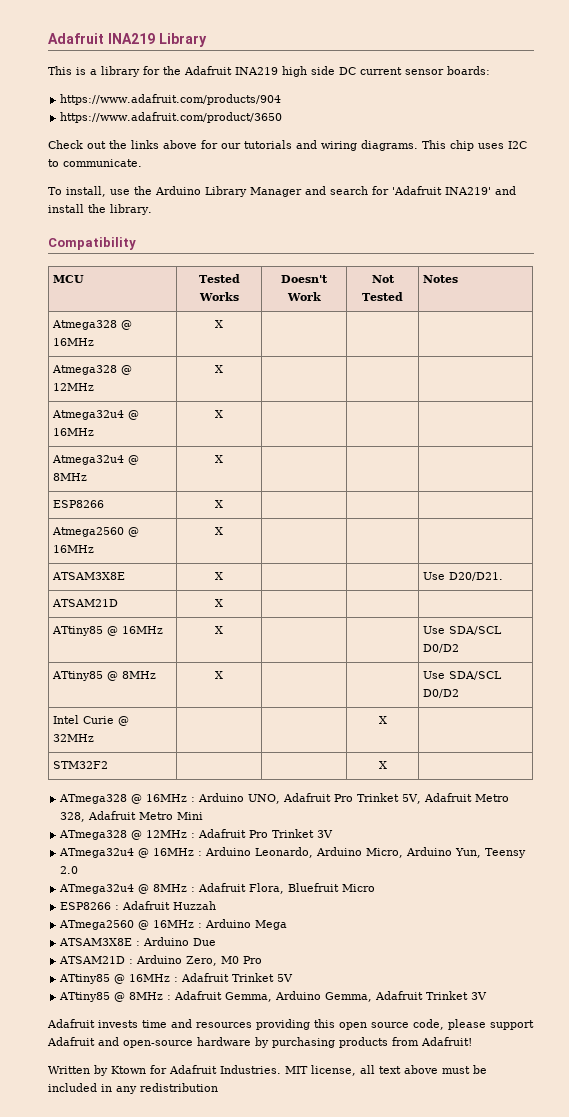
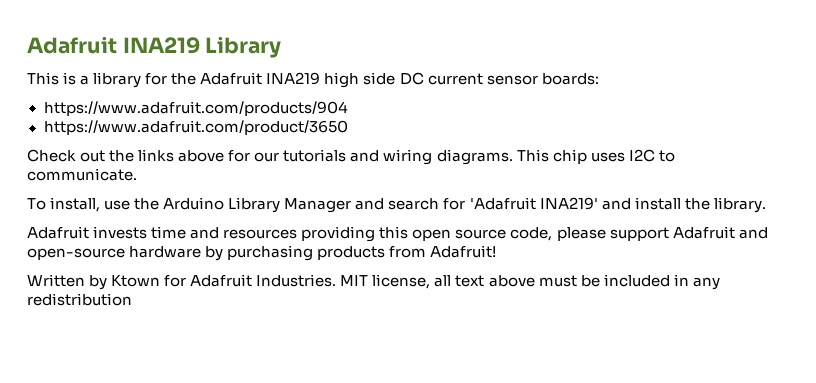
- Compatibility
- MCU | Tested Works | Doesn't Work | Not Tested | Notes
- Atmega328 @ 16MHz | X | | |
- Atmega328 @ 12MHz | X | | |
- Atmega32u4 @ 16MHz | X | | |
- Atmega32u4 @ 8MHz | X | | |
- ESP8266 | X | | |
- Atmega2560 @ 16MHz | X | | |
- ATSAM3X8E | X | | | Use D20/D21.
- ATSAM21D | X | | |
- ATtiny85 @ 16MHz | X | | | Use SDA/SCL D0/D2
- ATtiny85 @ 8MHz | X | | | Use SDA/SCL D0/D2
- Intel Curie @ 32MHz | | | X |
- STM32F2 | | | X |
- ATmega328 @ 16MHz : Arduino UNO, Adafruit Pro Trinket 5V, Adafruit Metro 328, Adafruit Metro Mini
- ATmega328 @ 12MHz : Adafruit Pro Trinket 3V
- ATmega32u4 @ 16MHz : Arduino Leonardo, Arduino Micro, Arduino Yun, Teensy 2.0
- ATmega32u4 @ 8MHz : Adafruit Flora, Bluefruit Micro
- ESP8266 : Adafruit Huzzah
- ATmega2560 @ 16MHz : Arduino Mega
- ATSAM3X8E : Arduino Due
- ATSAM21D : Arduino Zero, M0 Pro
- ATtiny85 @ 16MHz : Adafruit Trinket 5V
- ATtiny85 @ 8MHz : Adafruit Gemma, Arduino Gemma, Adafruit Trinket 3V

